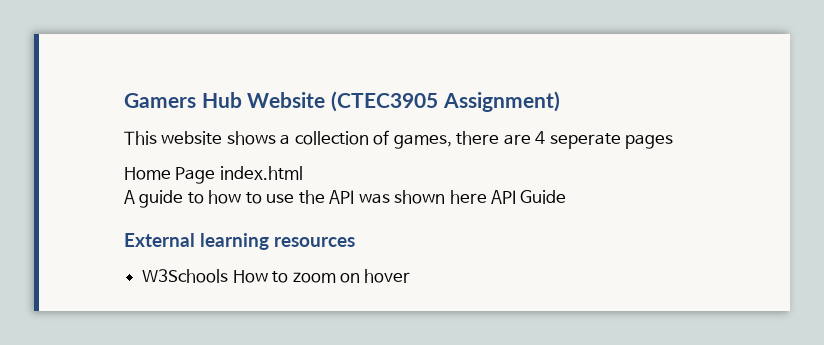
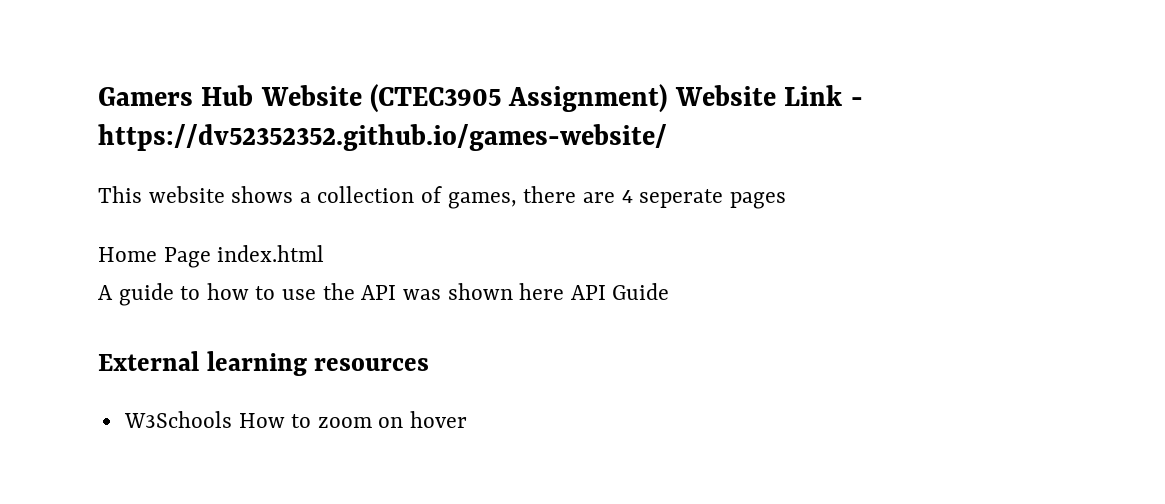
- Gamers Hub Website (CTEC3905 Assignment)
+ Gamers Hub Website (CTEC3905 Assignment) Website Link - https://dv52352352.github.io/games-website/

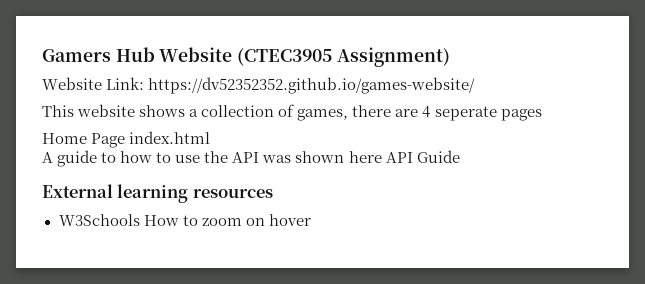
- Gamers Hub Website (CTEC3905 Assignment) Website Link - https://dv52352352.github.io/games-website/
+ Gamers Hub Website (CTEC3905 Assignment)
+ Website Link: https://dv52352352.github.io/games-website/

